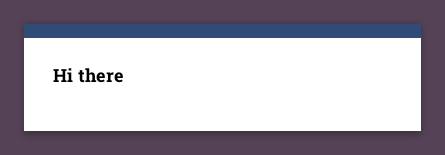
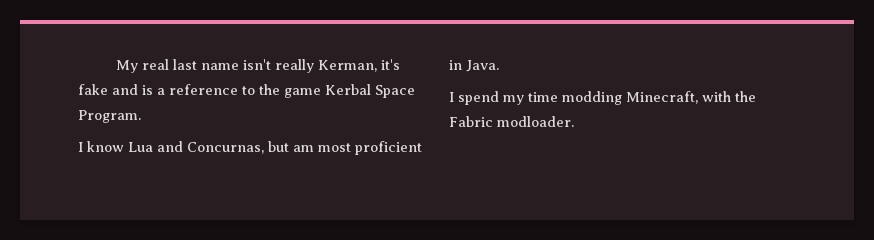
- Hi there
+ My real last name isn't really Kerman, it's fake and is a reference to the game Kerbal Space Program.
+ I know Lua and Concurnas, but am most proficient in Java.
+ I spend my time modding Minecraft, with the Fabric modloader.

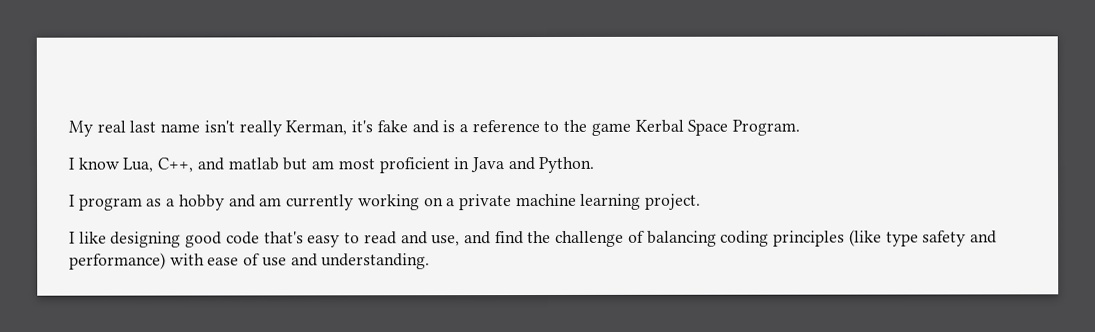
- I know Lua and Concurnas, but am most proficient in Java.
- I spend my time modding Minecraft, with the Fabric modloader.
+ I know Lua, C++, and matlab but am most proficient in Java and Python.
+ I program as a hobby and am currently working on a private machine learning project.
+ I like designing good code that's easy to read and use, and find the challenge of balancing coding principles (like type safety and performance) with ease of use and understanding.

